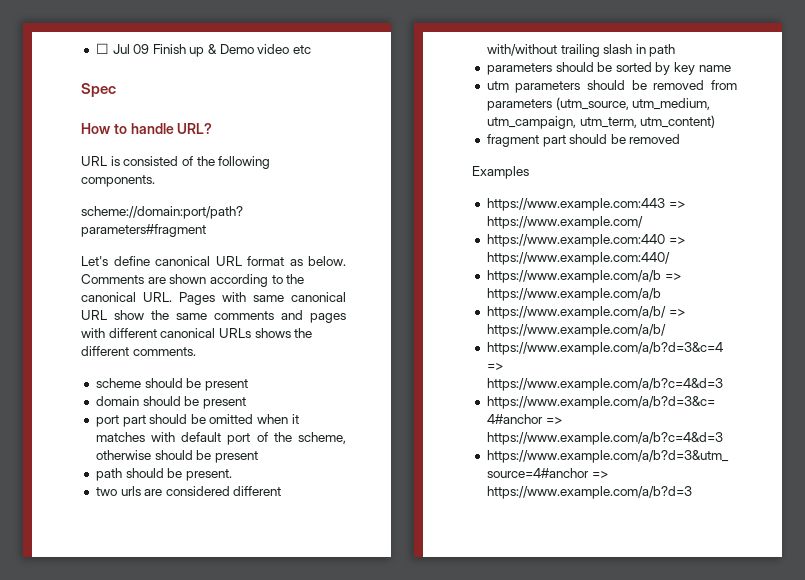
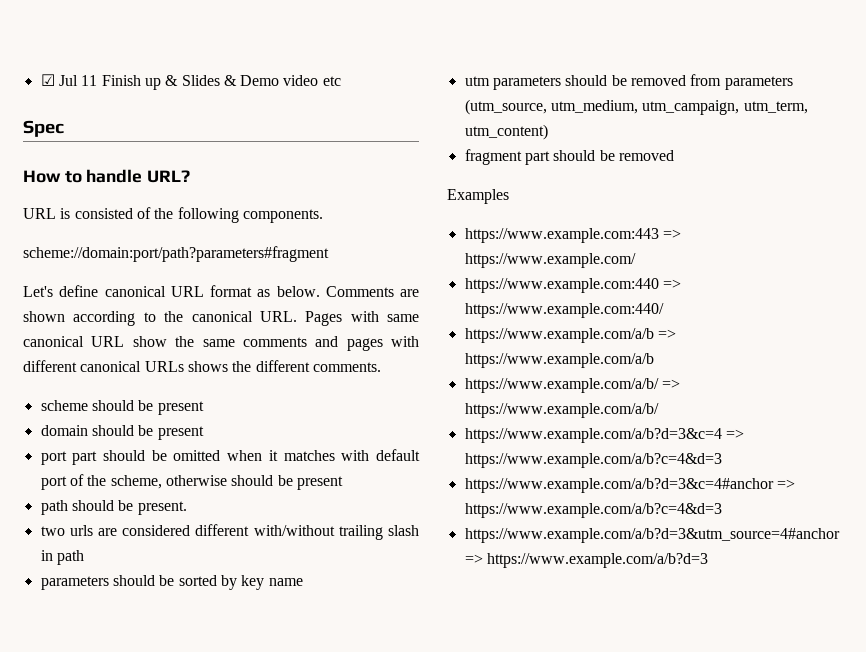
- ☐ Jul 09 Finish up & Demo video etc
+ ☑ Jul 11 Finish up & Slides & Demo video etc

